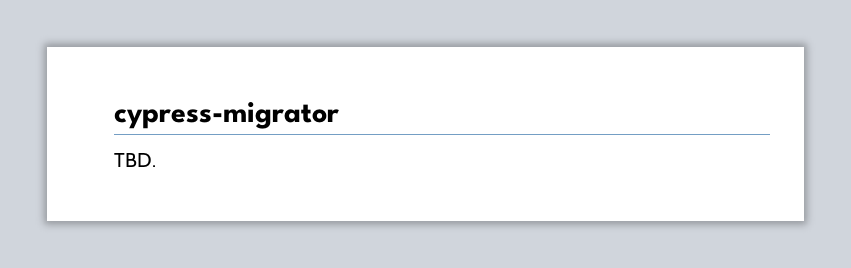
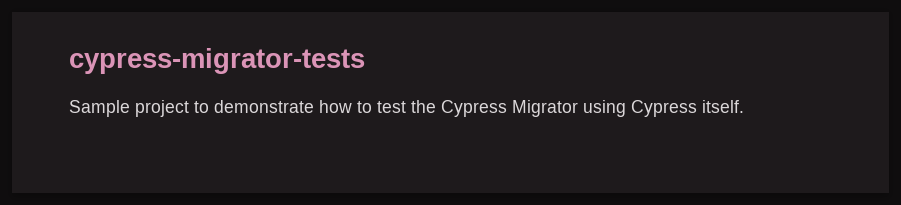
- cypress-migrator
- TBD.
+ cypress-migrator-tests
+ Sample project to demonstrate how to test the Cypress Migrator using Cypress itself.

